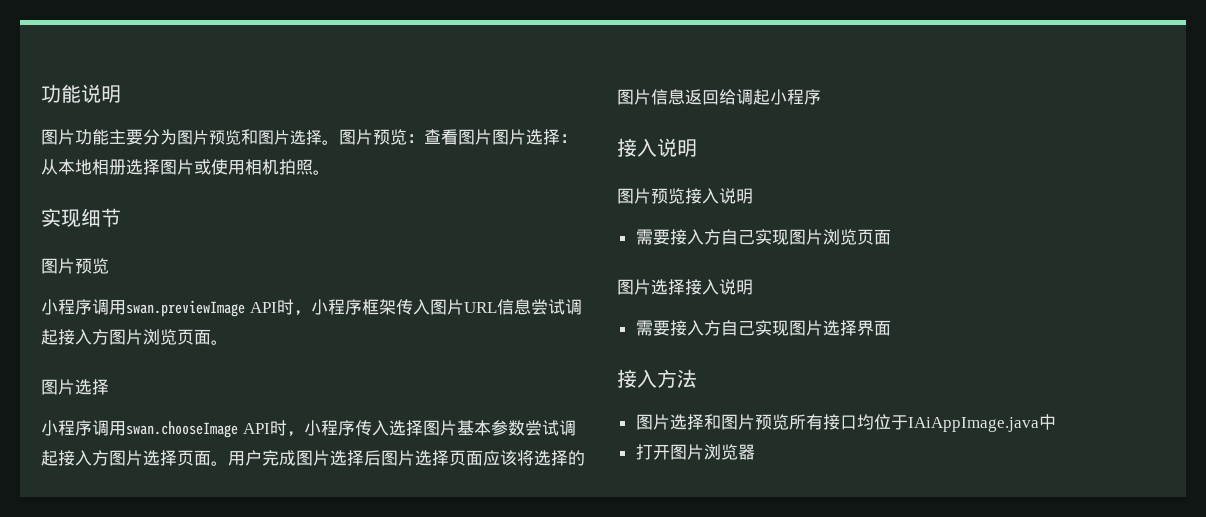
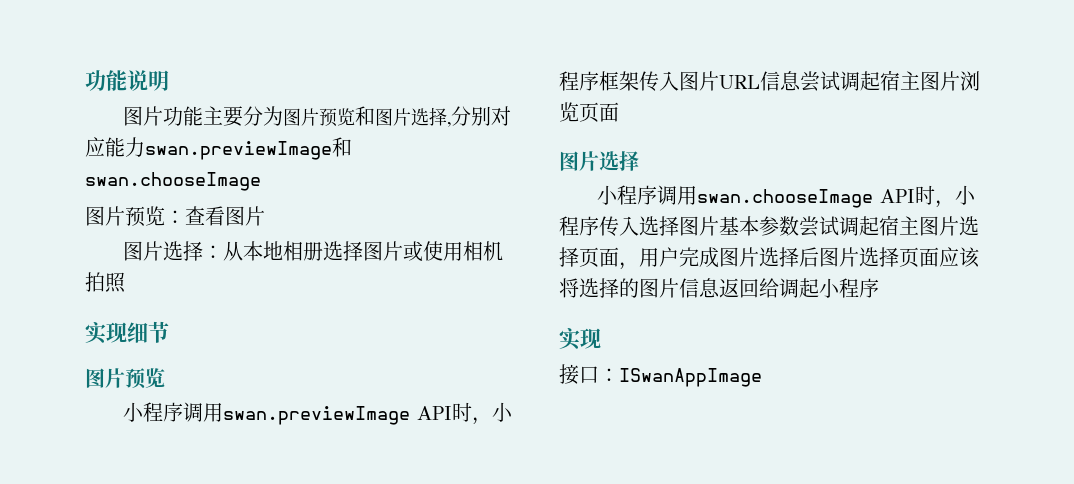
- 图片功能主要分为图片预览和图片选择。图片预览：查看图片图片选择：从本地相册选择图片或使用相机拍照。
+ 图片功能主要分为图片预览和图片选择,分别对应能力swan.previewImage和swan.chooseImage
+ 图片预览：查看图片
+ 图片选择：从本地相册选择图片或使用相机拍照
- 小程序调用swan.previewImage API时，小程序框架传入图片URL信息尝试调起接入方图片浏览页面。
+ 小程序调用swan.previewImage API时，小程序框架传入图片URL信息尝试调起宿主图片浏览页面
- 小程序调用swan.chooseImage API时，小程序传入选择图片基本参数尝试调起接入方图片选择页面。用户完成图片选择后图片选择页面应该将选择的图片信息返回给调起小程序
- 接入说明
- 图片预览接入说明
- 需要接入方自己实现图片浏览页面
- 图片选择接入说明
- 需要接入方自己实现图片选择界面
- 接入方法
- 图片选择和图片预览所有接口均位于IAiAppImage.java中
- 打开图片浏览器
+ 小程序调用swan.chooseImage API时，小程序传入选择图片基本参数尝试调起宿主图片选择页面，用户完成图片选择后图片选择页面应该将选择的图片信息返回给调起小程序
+ 实现
+ 接口：ISwanAppImage

